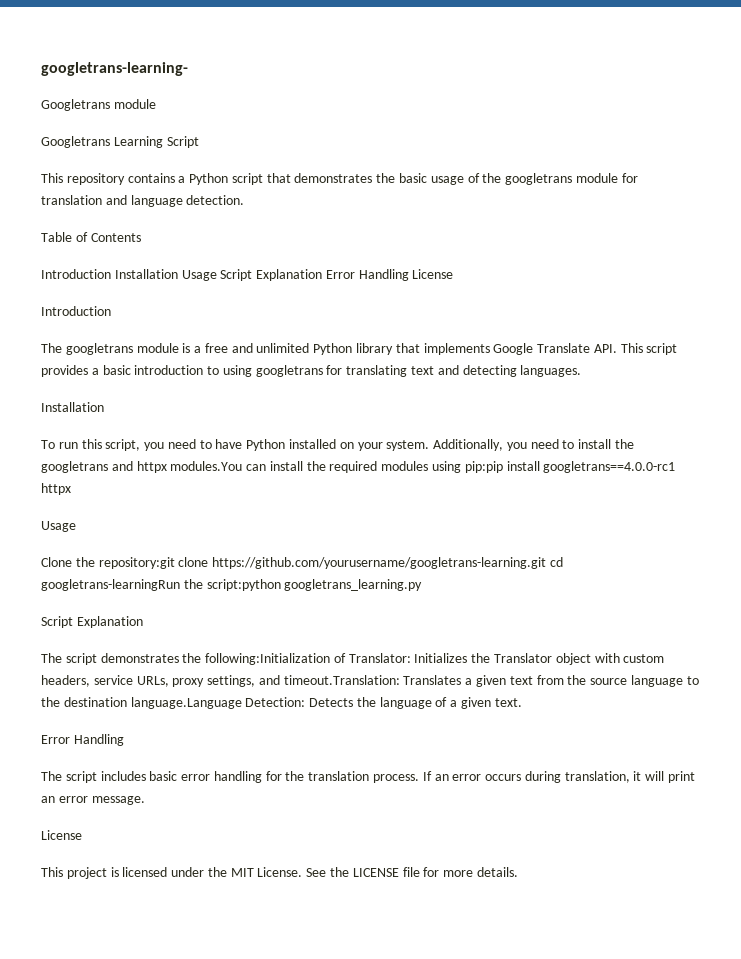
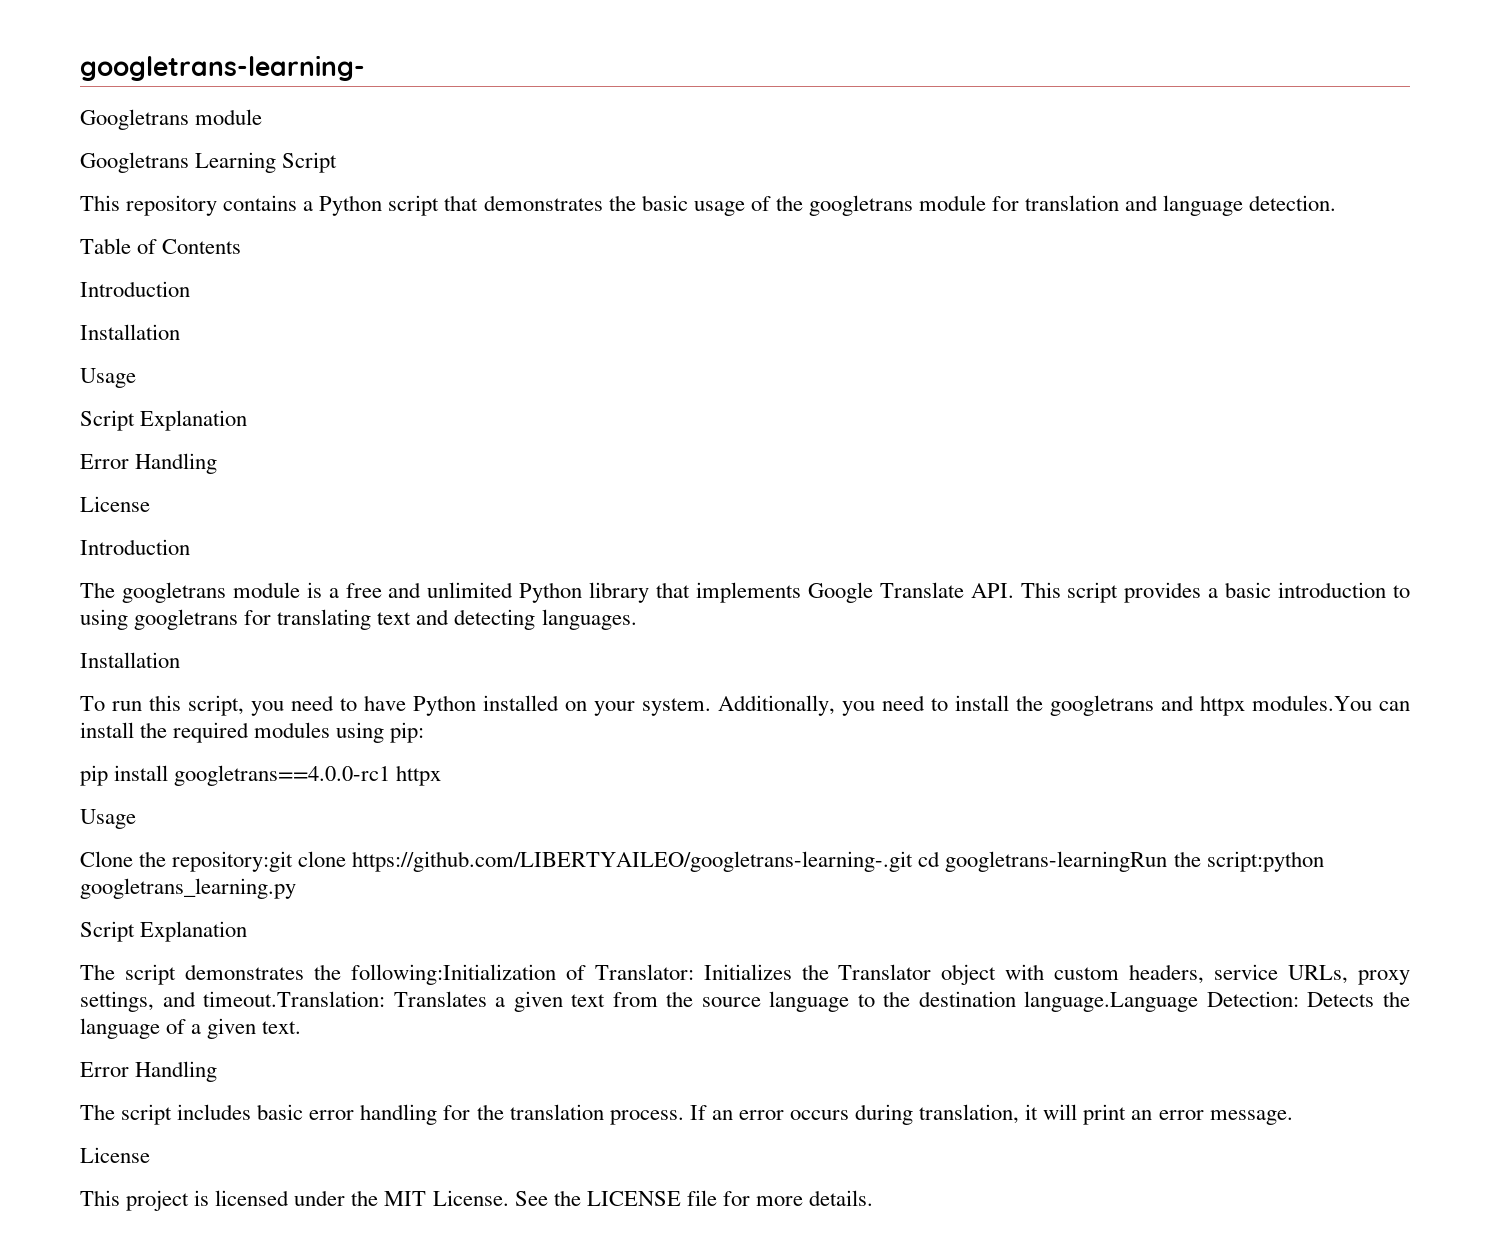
  Table of Contents
- Introduction Installation Usage Script Explanation Error Handling License
+ Introduction
+ Installation
+ Usage
+ Script Explanation
+ Error Handling
+ License
- Additionally, you need to install the googletrans and httpx modules.You can install the required modules using pip:pip install googletrans==4.0.0-rc1 httpx
+ Additionally, you need to install the googletrans and httpx modules.You can install the required modules using pip:
+ pip install googletrans==4.0.0-rc1 httpx
- Clone the repository:git clone https://github.com/yourusername/googletrans-learning.git cd googletrans-learningRun the script:python googletrans_learning.py
+ Clone the repository:git clone https://github.com/LIBERTYAILEO/googletrans-learning-.git cd googletrans-learningRun the script:python googletrans_learning.py

